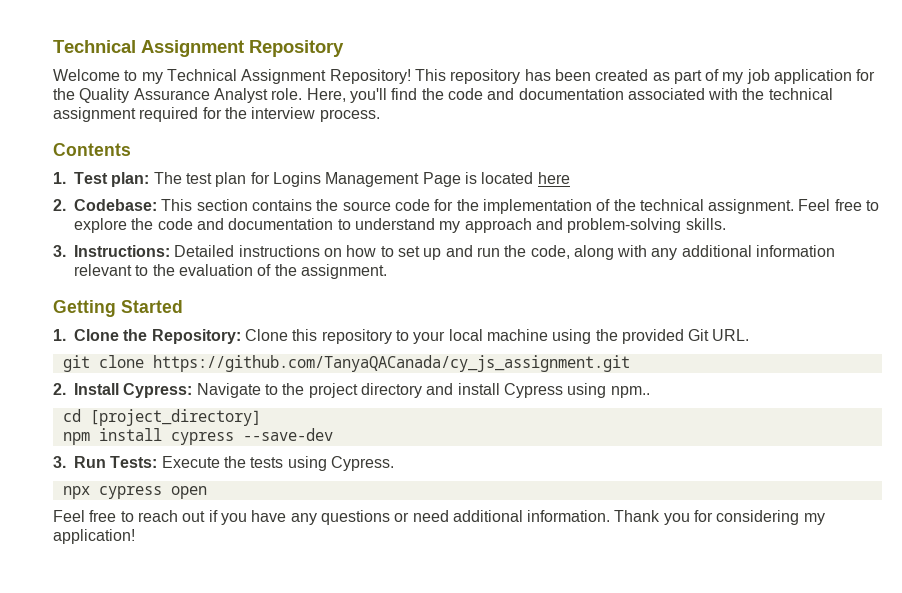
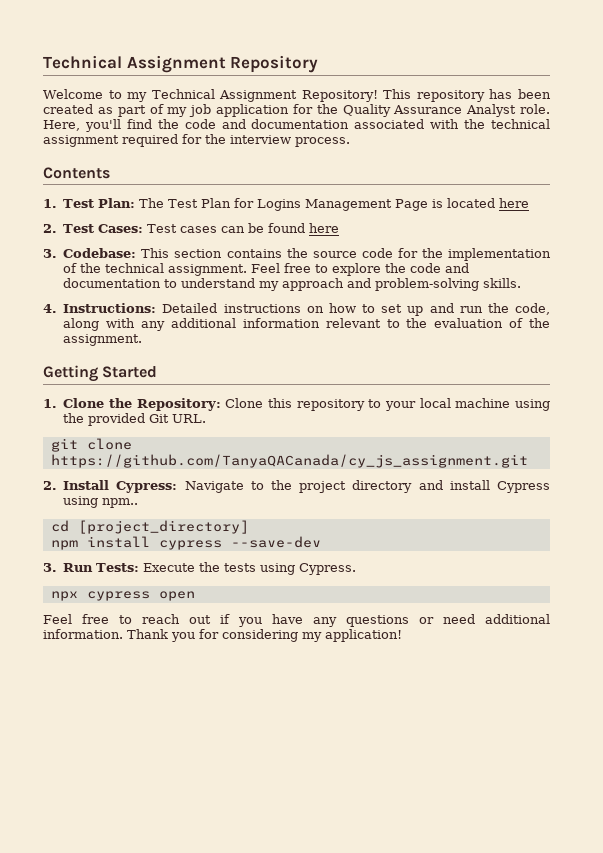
- 1. Test plan: The test plan for Logins Management Page is located here
+ 1. Test Plan: The Test Plan for Logins Management Page is located here
- 2. Codebase: This section contains the source code for the implementation of the technical assignment.
+ 2. Test Cases: Test cases can be found here
+ 3. Codebase: This section contains the source code for the implementation of the technical assignment.
- 3. Instructions: Detailed instructions on how to set up and run the code, along with any additional information relevant to the evaluation of the assignment.
+ 4. Instructions: Detailed instructions on how to set up and run the code, along with any additional information relevant to the evaluation of the assignment.

